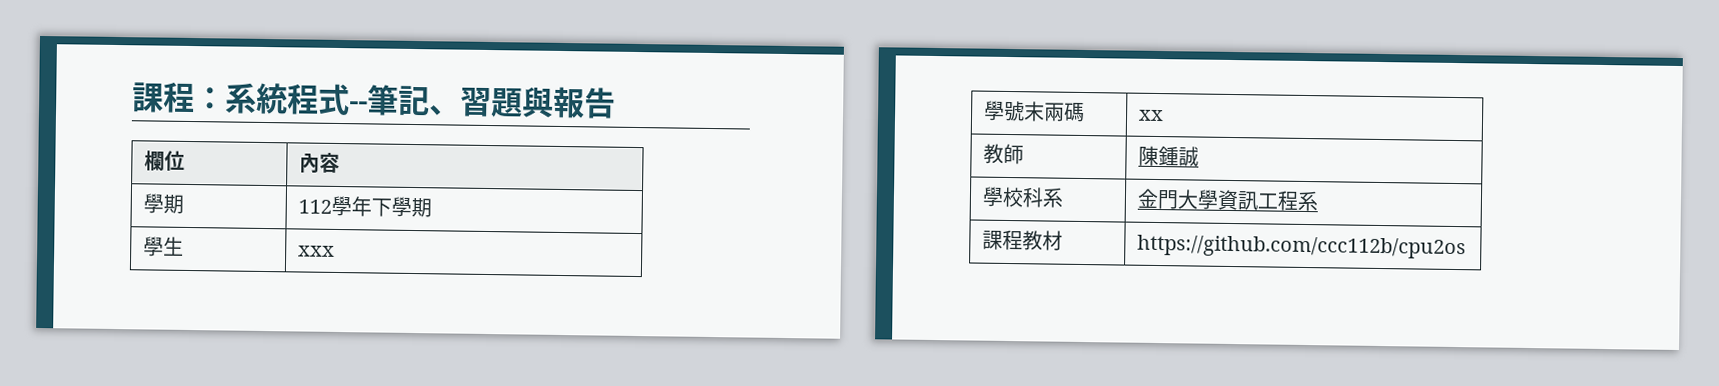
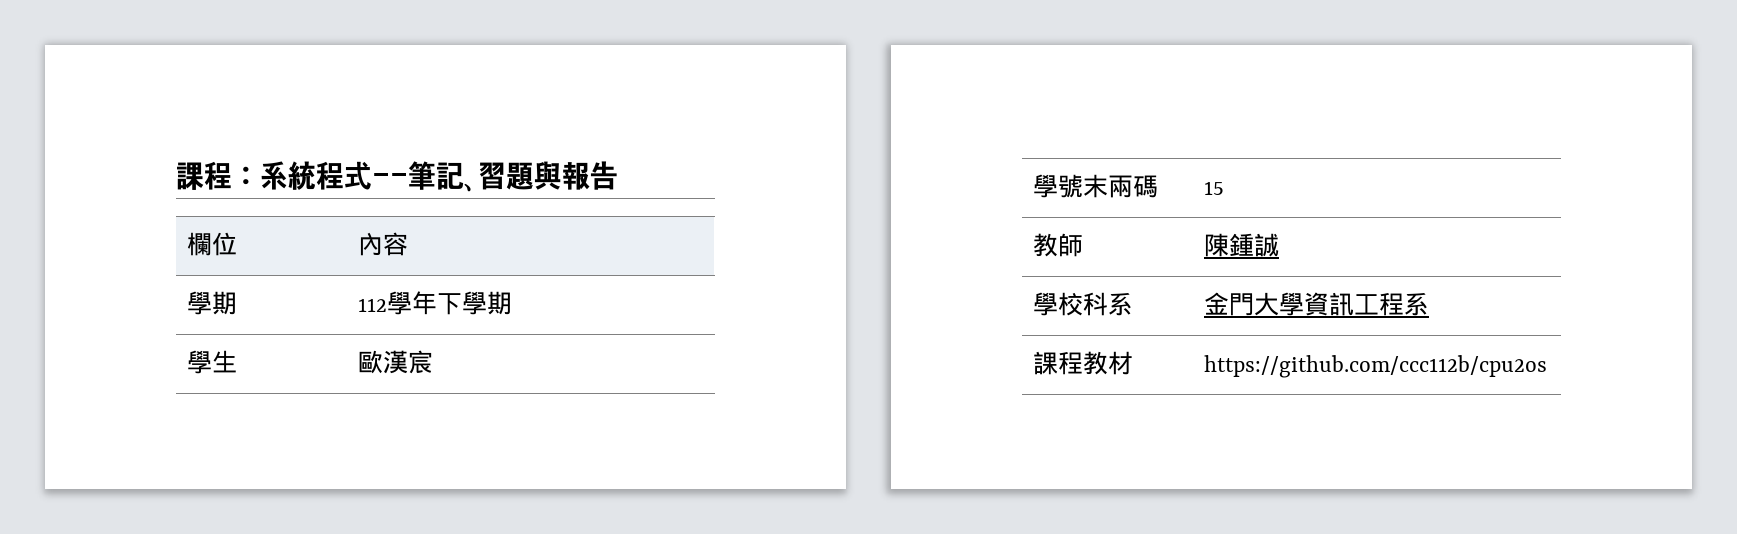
- 學生 | xxx
+ 學生 | 歐漢宸
- 學號末兩碼 | xx
+ 學號末兩碼 | 15

